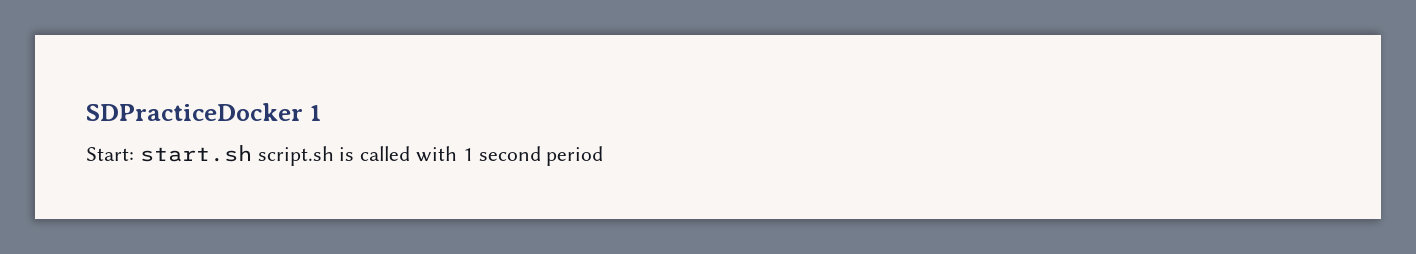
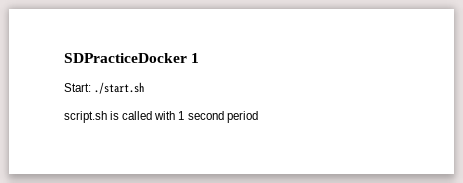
- Start: start.sh script.sh is called with 1 second period
+ Start: ./start.sh
+ script.sh is called with 1 second period

